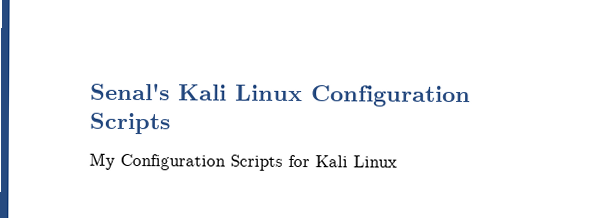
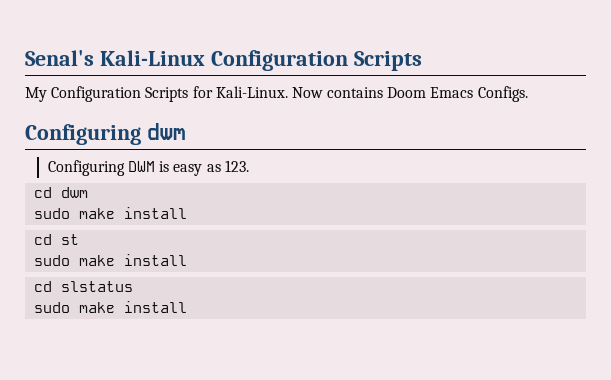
- Senal's Kali Linux Configuration Scripts
+ Senal's Kali-Linux Configuration Scripts
- My Configuration Scripts for Kali Linux
+ My Configuration Scripts for Kali-Linux. Now contains Doom Emacs Configs.
+ Configuring dwm
+ Configuring DWM is easy as 123.
+ cd dwm
+ sudo make install
+ cd st
+ sudo make install
+ cd slstatus
+ sudo make install

